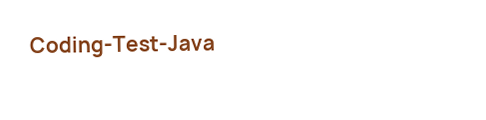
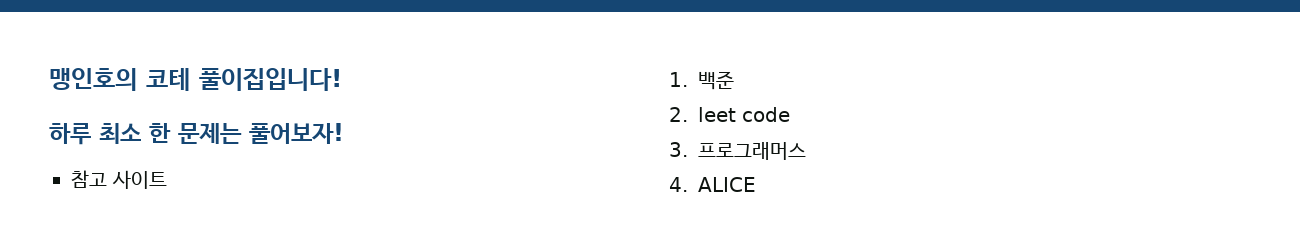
- Coding-Test-Java
+ 맹인호의 코테 풀이집입니다!
+ 하루 최소 한 문제는 풀어보자!
+ 참고 사이트
+ 1. 백준
+ 2. leet code
+ 3. 프로그래머스
+ 4. ALICE

